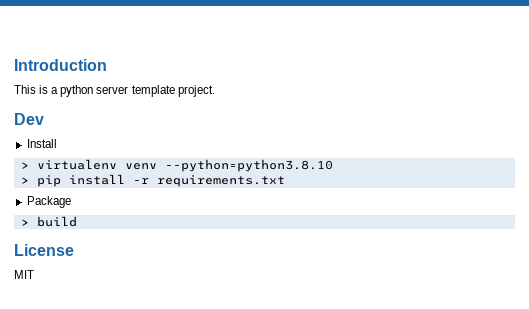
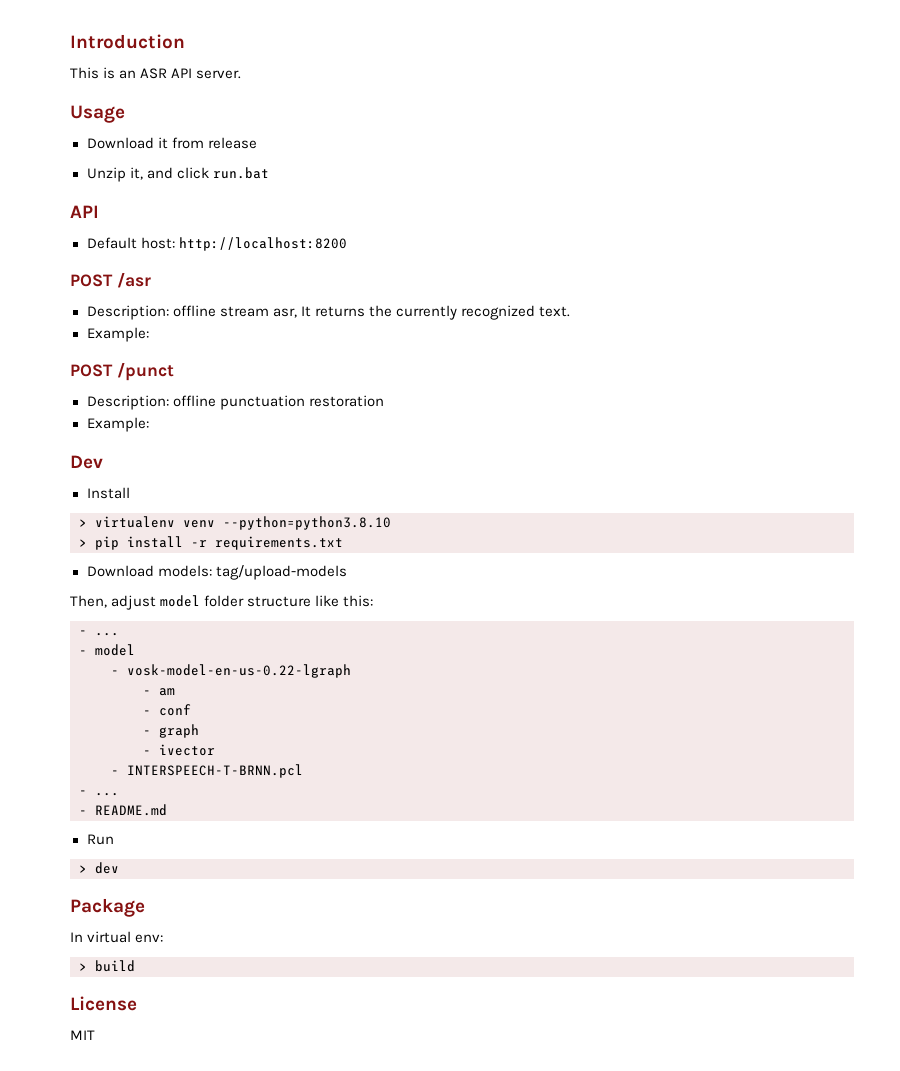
- This is a python server template project.
+ This is an ASR API server.
+ Usage
+ Download it from release
+ Unzip it, and click run.bat
+ API
+ Default host: http://localhost:8200
+ POST /asr
+ Description: offline stream asr, It returns the currently recognized text.
+ Example:
+ POST /punct
+ Description: offline punctuation restoration
+ Example:
+ Download models: tag/upload-models
+ Then, adjust model folder structure like this:
+ - ...
+ - model
+ - vosk-model-en-us-0.22-lgraph
+ - am
+ - conf
+ - graph
+ - ivector
+ - INTERSPEECH-T-BRNN.pcl
+ - ...
+ - README.md
+ Run
+ > dev
  Package
+ In virtual env:

